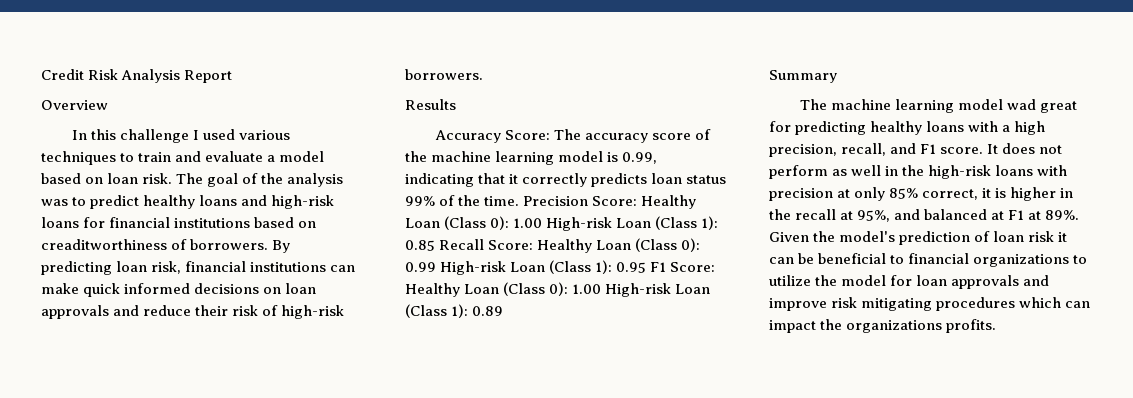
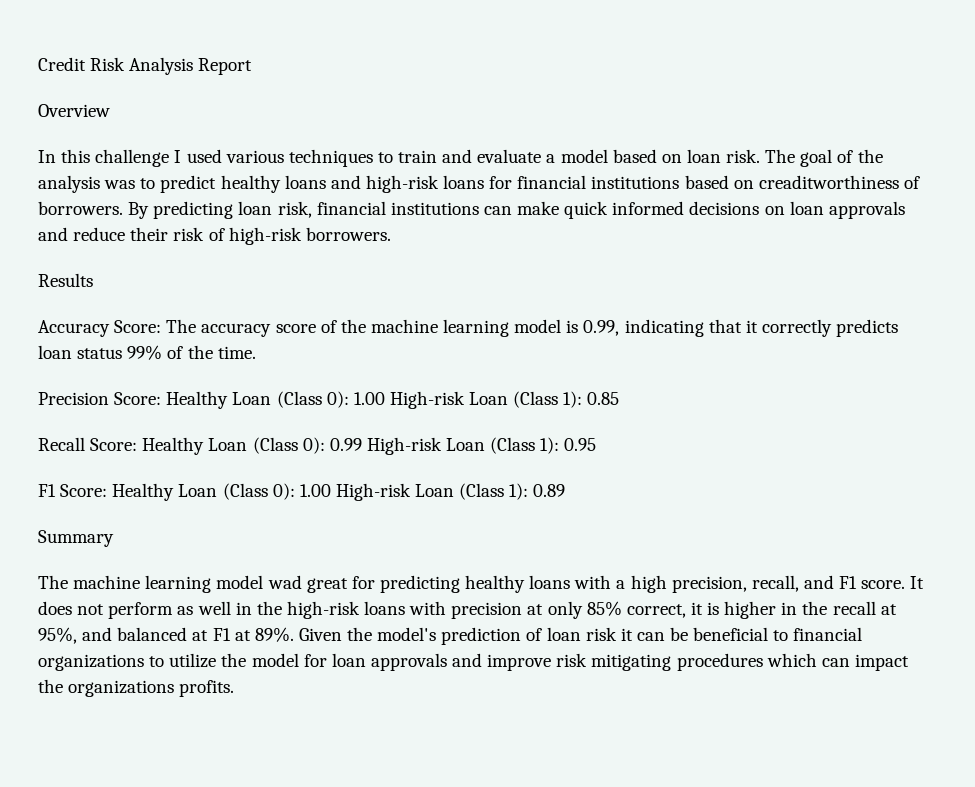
- Accuracy Score: The accuracy score of the machine learning model is 0.99, indicating that it correctly predicts loan status 99% of the time. Precision Score: Healthy Loan (Class 0): 1.00 High-risk Loan (Class 1): 0.85 Recall Score: Healthy Loan (Class 0): 0.99 High-risk Loan (Class 1): 0.95 F1 Score: Healthy Loan (Class 0): 1.00 High-risk Loan (Class 1): 0.89
+ Accuracy Score: The accuracy score of the machine learning model is 0.99, indicating that it correctly predicts loan status 99% of the time.
+ Precision Score: Healthy Loan (Class 0): 1.00 High-risk Loan (Class 1): 0.85
+ Recall Score: Healthy Loan (Class 0): 0.99 High-risk Loan (Class 1): 0.95
+ F1 Score: Healthy Loan (Class 0): 1.00 High-risk Loan (Class 1): 0.89

